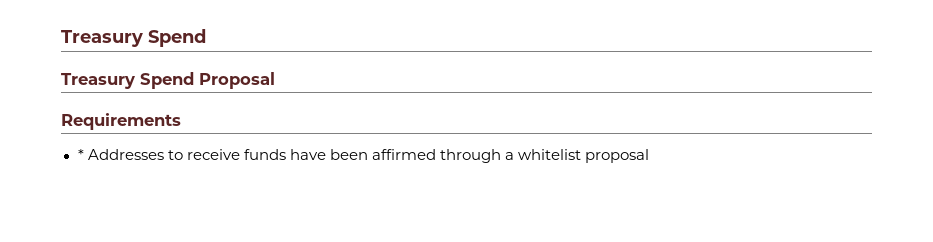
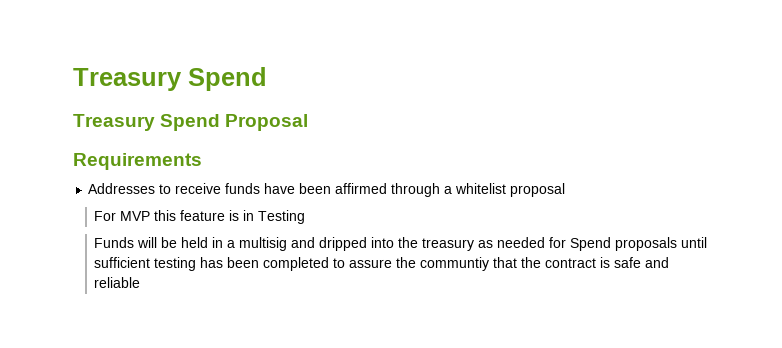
- * Addresses to receive funds have been affirmed through a whitelist proposal
+ Addresses to receive funds have been affirmed through a whitelist proposal
+ For MVP this feature is in Testing
+ Funds will be held in a multisig and dripped into the treasury as needed for Spend proposals until sufficient testing has been completed to assure the communtiy that the contract is safe and reliable

